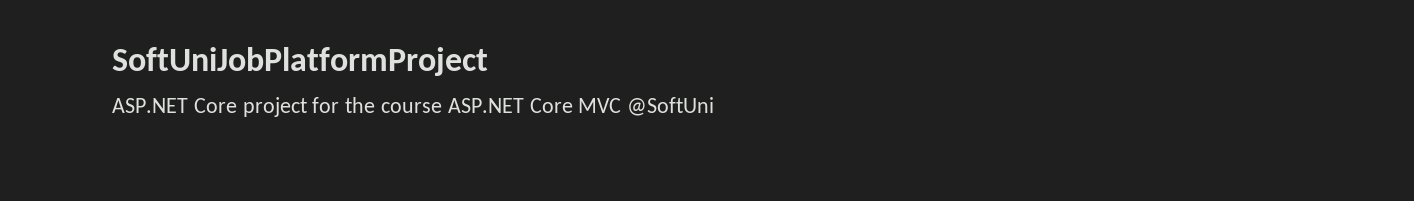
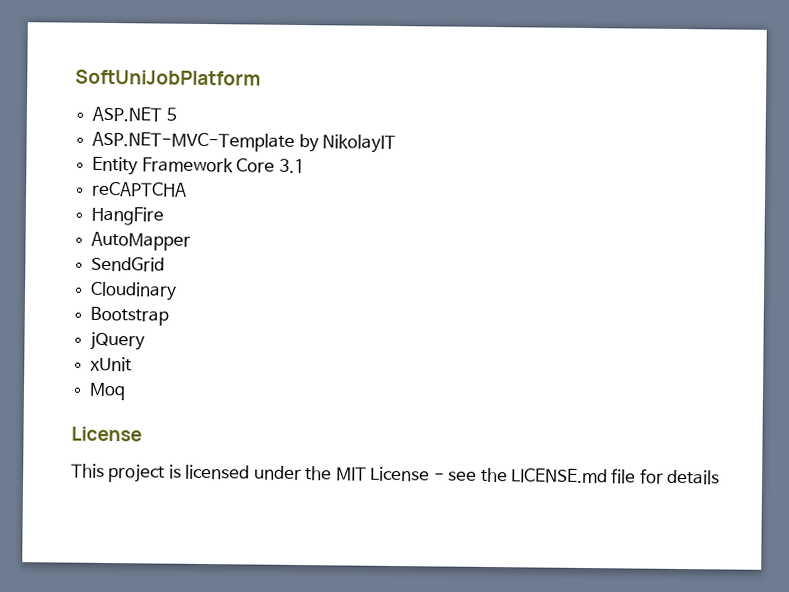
- SoftUniJobPlatformProject
- ASP.NET Core project for the course ASP.NET Core MVC @SoftUni
+ SoftUniJobPlatform
+ ASP.NET 5
+ ASP.NET-MVC-Template by NikolayIT
+ Entity Framework Core 3.1
+ reCAPTCHA
+ HangFire
+ AutoMapper
+ SendGrid
+ Cloudinary
+ Bootstrap
+ jQuery
+ xUnit
+ Moq
+ License
+ This project is licensed under the MIT License - see the LICENSE.md file for details

